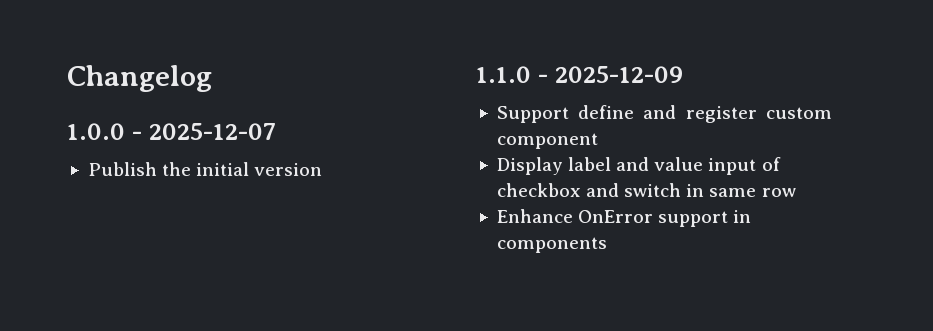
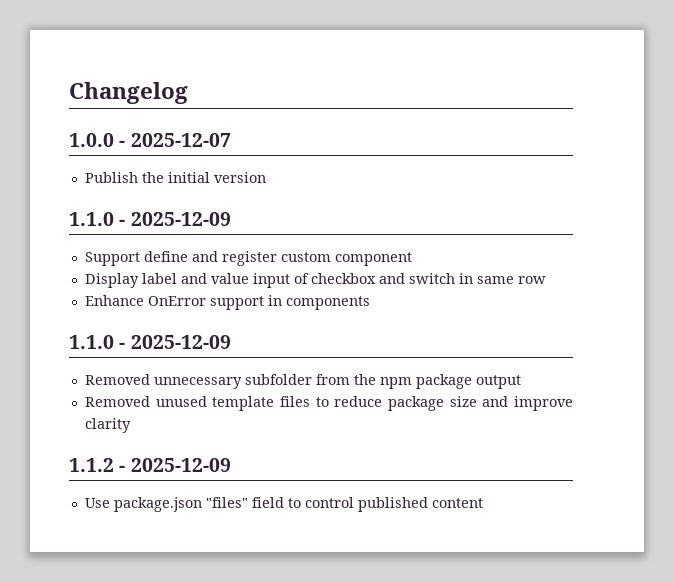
  Enhance OnError support in components
+ 1.1.0 - 2025-12-09
+ Removed unnecessary subfolder from the npm package output
+ Removed unused template files to reduce package size and improve clarity
+ 1.1.2 - 2025-12-09
+ Use package.json "files" field to control published content

